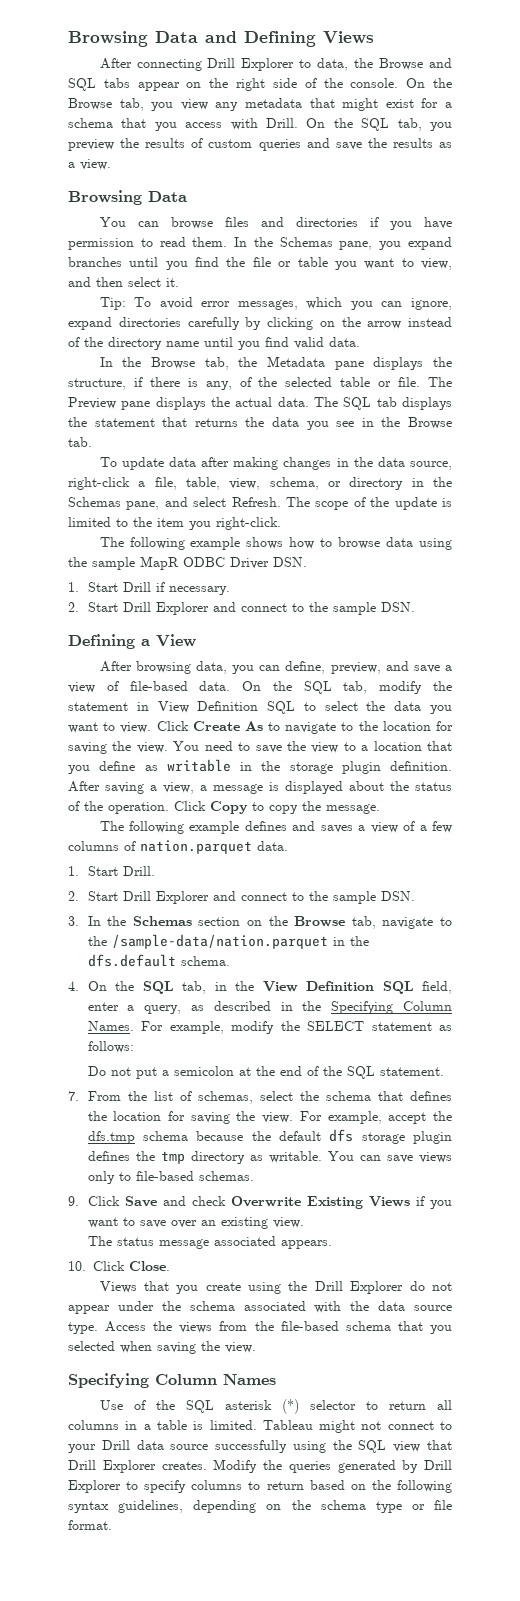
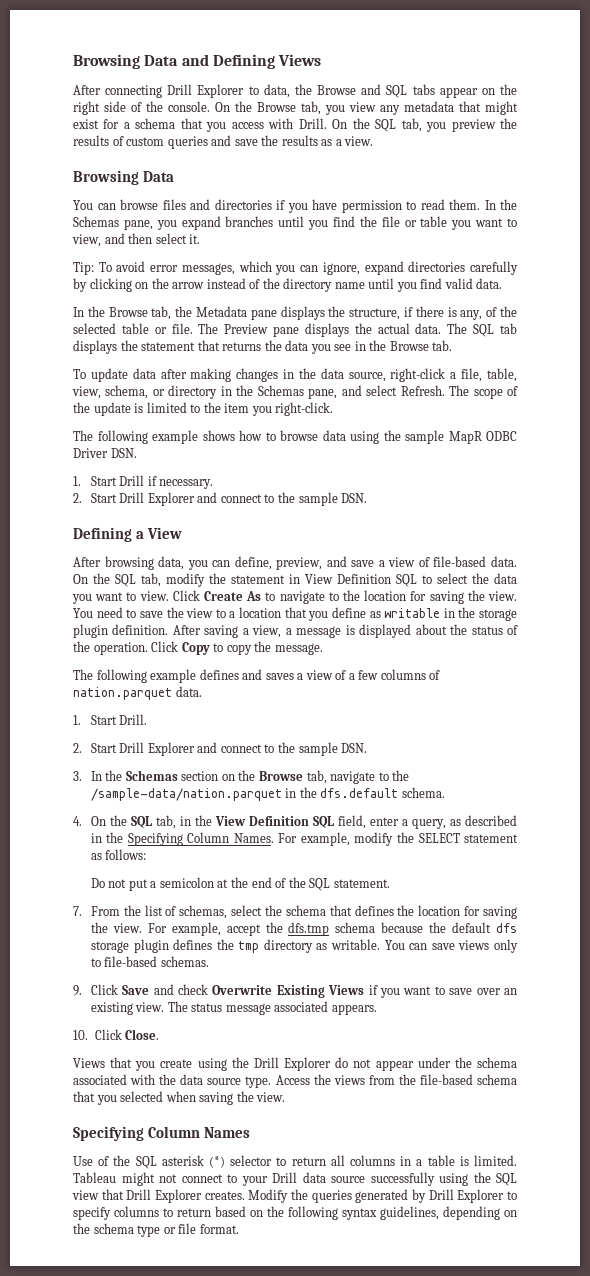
- 9. Click Save and check Overwrite Existing Views if you want to save over an existing view.
- The status message associated appears.
+ 9. Click Save and check Overwrite Existing Views if you want to save over an existing view. The status message associated appears.

